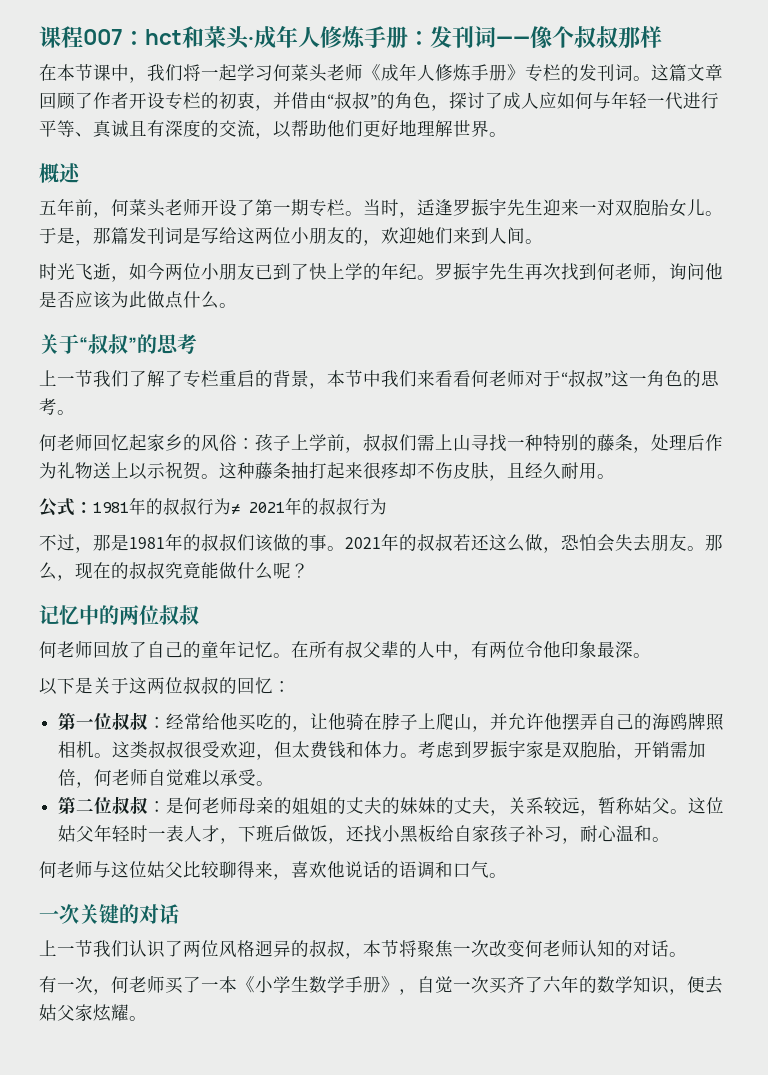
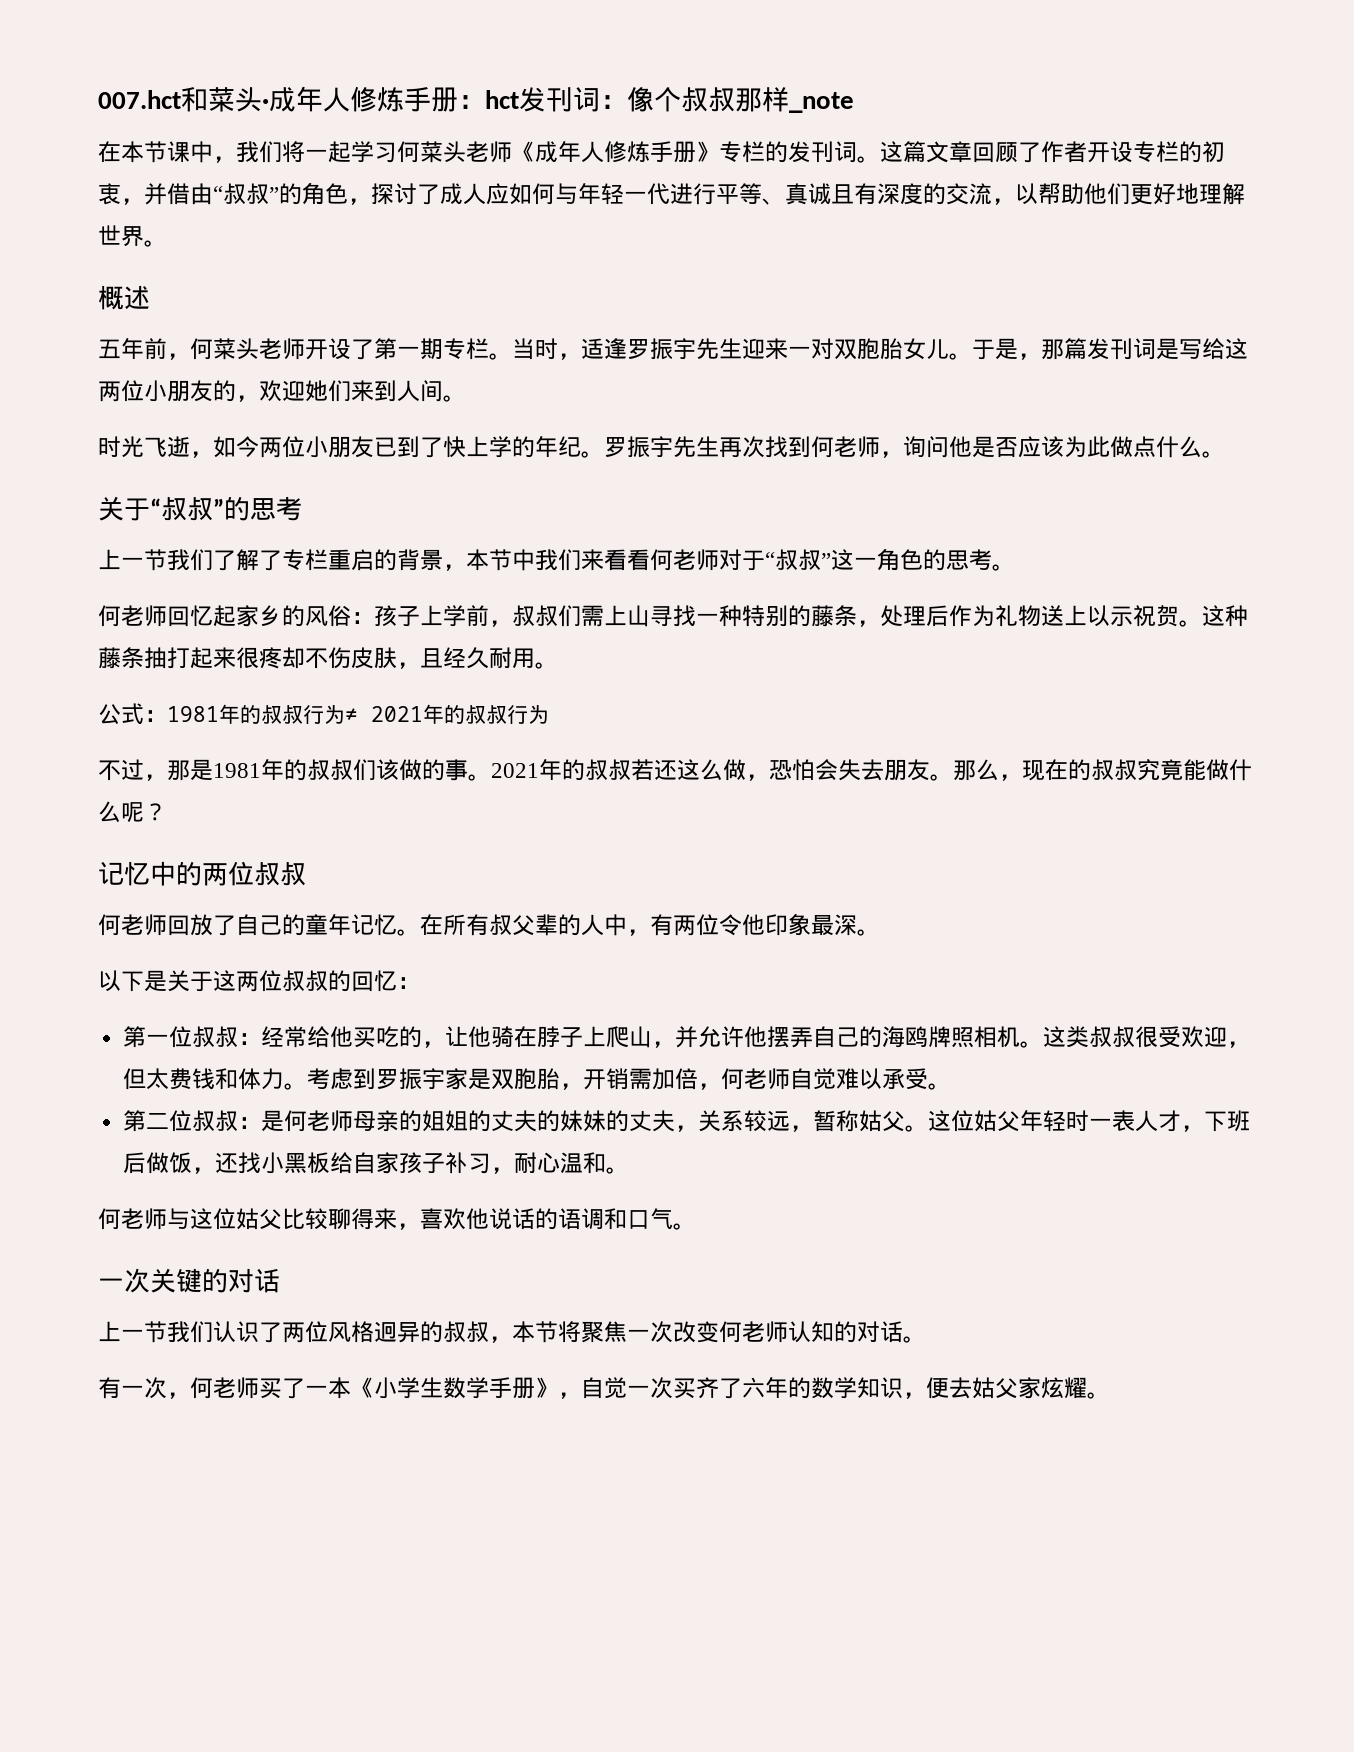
- 课程007：hct和菜头·成年人修炼手册：发刊词——像个叔叔那样
+ 007.hct和菜头·成年人修炼手册：hct发刊词：像个叔叔那样_note

